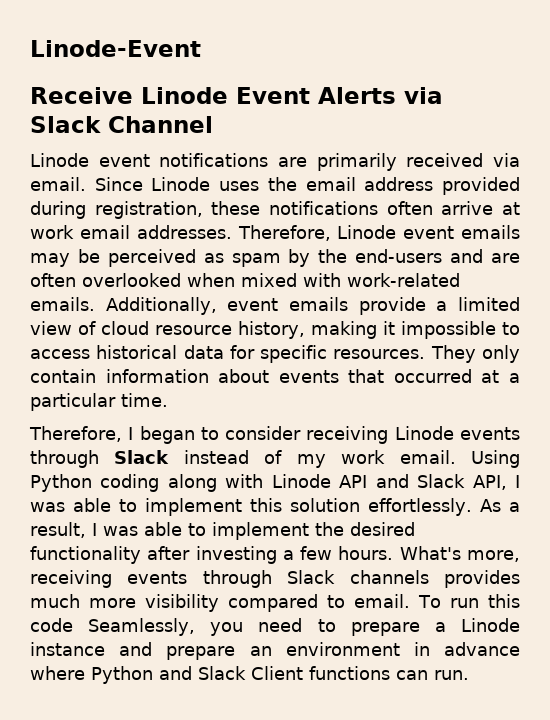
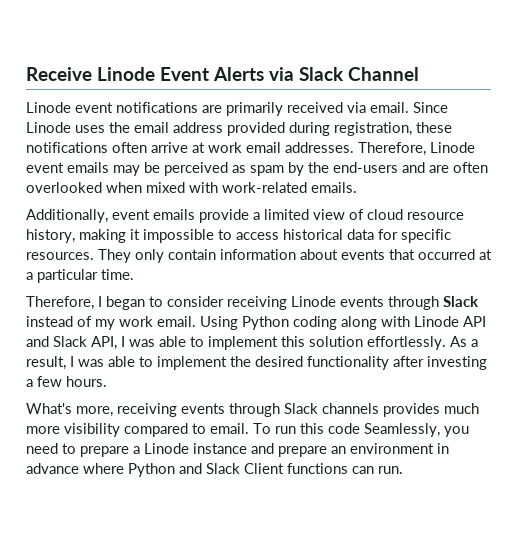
- Linode-Event
- Therefore, Linode event emails may be perceived as spam by the end-users and are often overlooked when mixed with work-related emails. Additionally, event emails provide a limited view of cloud resource history, making it impossible to access historical data for specific resources.
+ Therefore, Linode event emails may be perceived as spam by the end-users and are often overlooked when mixed with work-related emails.
+ Additionally, event emails provide a limited view of cloud resource history, making it impossible to access historical data for specific resources.
- As a result, I was able to implement the desired functionality after investing a few hours. What's more, receiving events through Slack channels provides much more visibility compared to email.
+ As a result, I was able to implement the desired functionality after investing a few hours.
+ What's more, receiving events through Slack channels provides much more visibility compared to email.

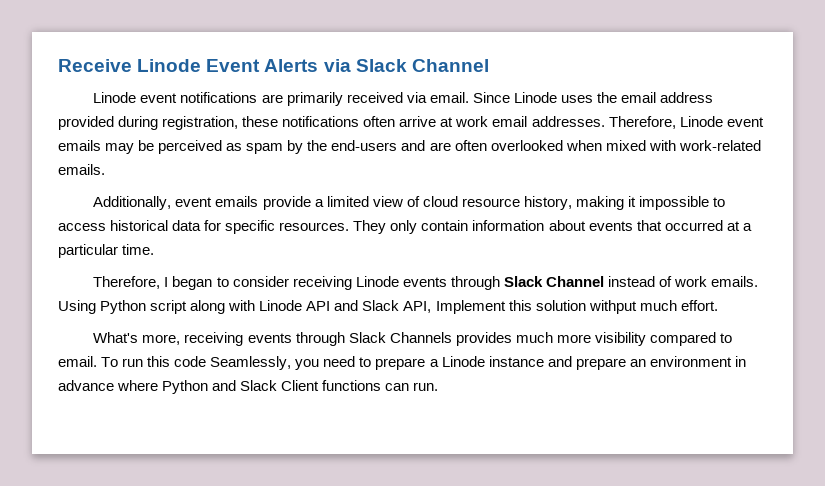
- Therefore, I began to consider receiving Linode events through Slack instead of my work email.
+ Therefore, I began to consider receiving Linode events through Slack Channel instead of work emails.
- Using Python coding along with Linode API and Slack API, I was able to implement this solution effortlessly. As a result, I was able to implement the desired functionality after investing a few hours.
+ Using Python script along with Linode API and Slack API, Implement this solution withput much effort.
- What's more, receiving events through Slack channels provides much more visibility compared to email.
+ What's more, receiving events through Slack Channels provides much more visibility compared to email.

